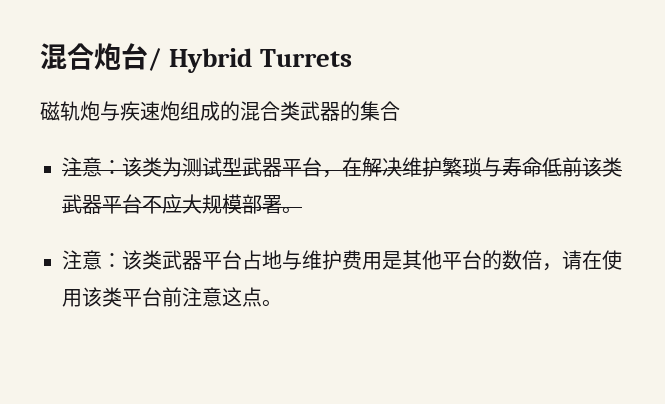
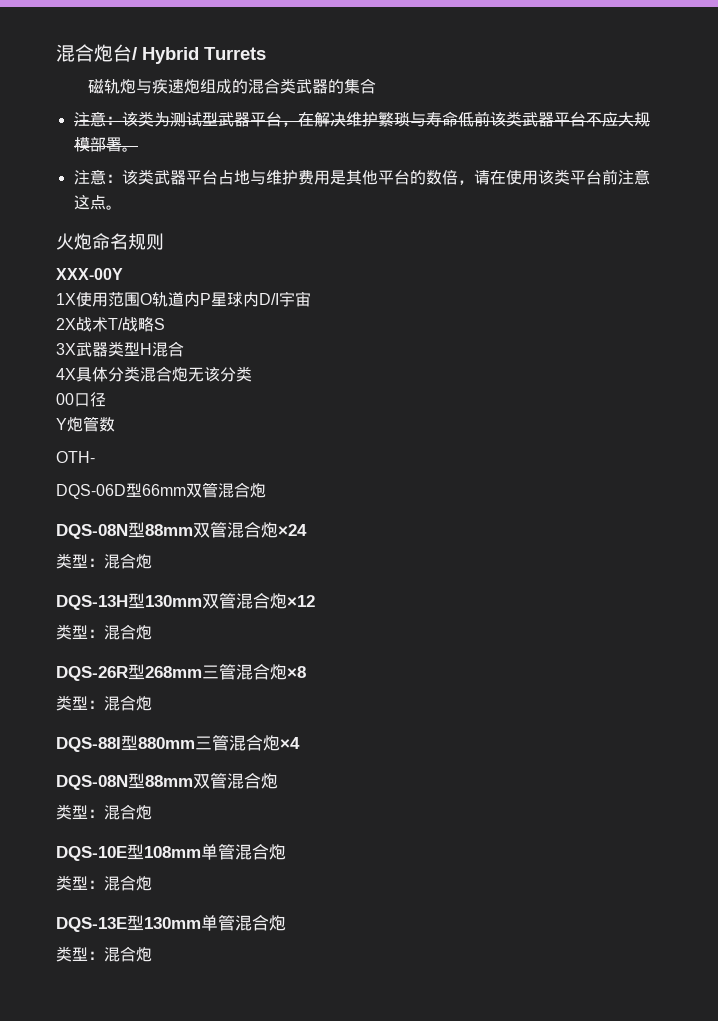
+ 火炮命名规则
+ XXX-00Y
+ 1X使用范围O轨道内P星球内D/I宇宙
+ 2X战术T/战略S
+ 3X武器类型H混合
+ 4X具体分类混合炮无该分类
+ 00口径
+ Y炮管数
+ OTH-
+ DQS-06D型66mm双管混合炮
+ DQS-08N型88mm双管混合炮×24
+ 类型：混合炮
+ DQS-13H型130mm双管混合炮×12
+ 类型：混合炮
+ DQS-26R型268mm三管混合炮×8
+ 类型：混合炮
+ DQS-88I型880mm三管混合炮×4
+ DQS-08N型88mm双管混合炮
+ 类型：混合炮
+ DQS-10E型108mm单管混合炮
+ 类型：混合炮
+ DQS-13E型130mm单管混合炮
+ 类型：混合炮

